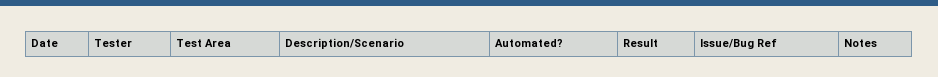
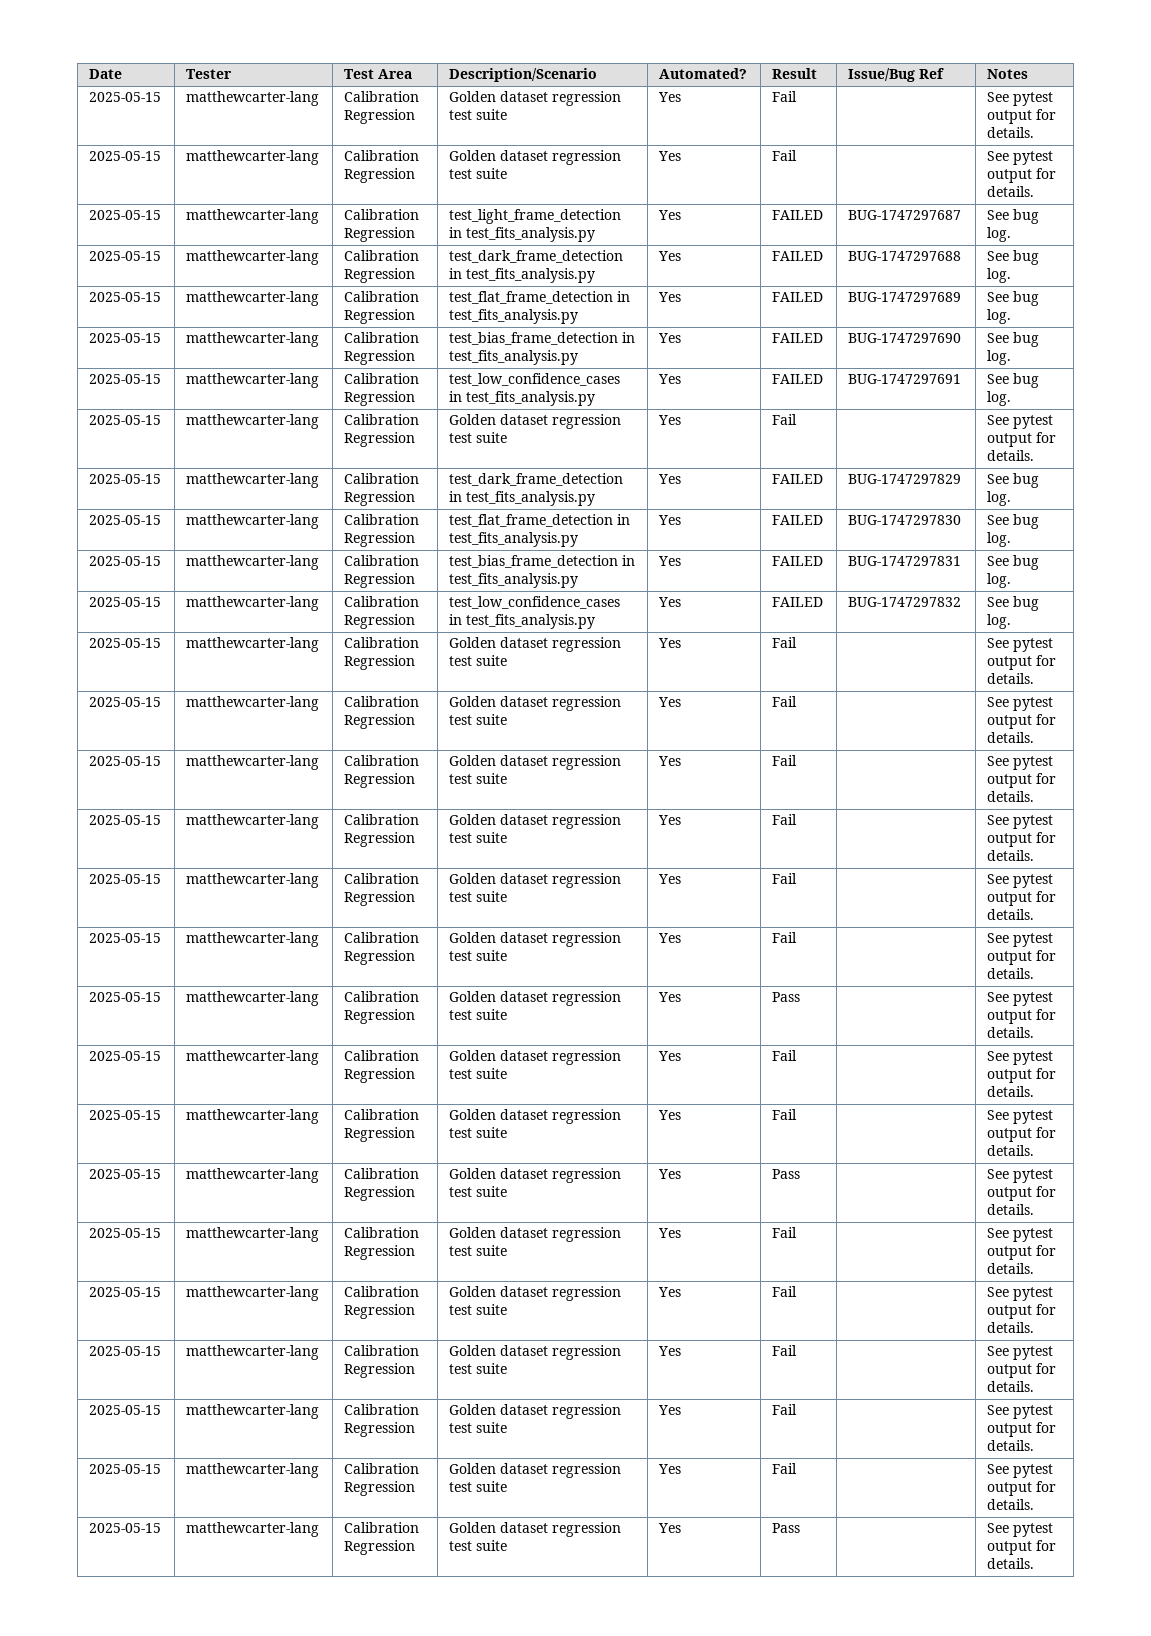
  Date | Tester | Test Area | Description/Scenario | Automated? | Result | Issue/Bug Ref | Notes
+ 2025-05-15 | matthewcarter-lang | Calibration Regression | Golden dataset regression test suite | Yes | Fail | | See pytest output for details.
+ 2025-05-15 | matthewcarter-lang | Calibration Regression | Golden dataset regression test suite | Yes | Fail | | See pytest output for details.
+ 2025-05-15 | matthewcarter-lang | Calibration Regression | test_light_frame_detection in test_fits_analysis.py | Yes | FAILED | BUG-1747297687 | See bug log.
+ 2025-05-15 | matthewcarter-lang | Calibration Regression | test_dark_frame_detection in test_fits_analysis.py | Yes | FAILED | BUG-1747297688 | See bug log.
+ 2025-05-15 | matthewcarter-lang | Calibration Regression | test_flat_frame_detection in test_fits_analysis.py | Yes | FAILED | BUG-1747297689 | See bug log.
+ 2025-05-15 | matthewcarter-lang | Calibration Regression | test_bias_frame_detection in test_fits_analysis.py | Yes | FAILED | BUG-1747297690 | See bug log.
+ 2025-05-15 | matthewcarter-lang | Calibration Regression | test_low_confidence_cases in test_fits_analysis.py | Yes | FAILED | BUG-1747297691 | See bug log.
+ 2025-05-15 | matthewcarter-lang | Calibration Regression | Golden dataset regression test suite | Yes | Fail | | See pytest output for details.
+ 2025-05-15 | matthewcarter-lang | Calibration Regression | test_dark_frame_detection in test_fits_analysis.py | Yes | FAILED | BUG-1747297829 | See bug log.
+ 2025-05-15 | matthewcarter-lang | Calibration Regression | test_flat_frame_detection in test_fits_analysis.py | Yes | FAILED | BUG-1747297830 | See bug log.
+ 2025-05-15 | matthewcarter-lang | Calibration Regression | test_bias_frame_detection in test_fits_analysis.py | Yes | FAILED | BUG-1747297831 | See bug log.
+ 2025-05-15 | matthewcarter-lang | Calibration Regression | test_low_confidence_cases in test_fits_analysis.py | Yes | FAILED | BUG-1747297832 | See bug log.
+ 2025-05-15 | matthewcarter-lang | Calibration Regression | Golden dataset regression test suite | Yes | Fail | | See pytest output for details.
+ 2025-05-15 | matthewcarter-lang | Calibration Regression | Golden dataset regression test suite | Yes | Fail | | See pytest output for details.
+ 2025-05-15 | matthewcarter-lang | Calibration Regression | Golden dataset regression test suite | Yes | Fail | | See pytest output for details.
+ 2025-05-15 | matthewcarter-lang | Calibration Regression | Golden dataset regression test suite | Yes | Fail | | See pytest output for details.
+ 2025-05-15 | matthewcarter-lang | Calibration Regression | Golden dataset regression test suite | Yes | Fail | | See pytest output for details.
+ 2025-05-15 | matthewcarter-lang | Calibration Regression | Golden dataset regression test suite | Yes | Fail | | See pytest output for details.
+ 2025-05-15 | matthewcarter-lang | Calibration Regression | Golden dataset regression test suite | Yes | Pass | | See pytest output for details.
+ 2025-05-15 | matthewcarter-lang | Calibration Regression | Golden dataset regression test suite | Yes | Fail | | See pytest output for details.
+ 2025-05-15 | matthewcarter-lang | Calibration Regression | Golden dataset regression test suite | Yes | Fail | | See pytest output for details.
+ 2025-05-15 | matthewcarter-lang | Calibration Regression | Golden dataset regression test suite | Yes | Pass | | See pytest output for details.
+ 2025-05-15 | matthewcarter-lang | Calibration Regression | Golden dataset regression test suite | Yes | Fail | | See pytest output for details.
+ 2025-05-15 | matthewcarter-lang | Calibration Regression | Golden dataset regression test suite | Yes | Fail | | See pytest output for details.
+ 2025-05-15 | matthewcarter-lang | Calibration Regression | Golden dataset regression test suite | Yes | Fail | | See pytest output for details.
+ 2025-05-15 | matthewcarter-lang | Calibration Regression | Golden dataset regression test suite | Yes | Fail | | See pytest output for details.
+ 2025-05-15 | matthewcarter-lang | Calibration Regression | Golden dataset regression test suite | Yes | Fail | | See pytest output for details.
+ 2025-05-15 | matthewcarter-lang | Calibration Regression | Golden dataset regression test suite | Yes | Pass | | See pytest output for details.

